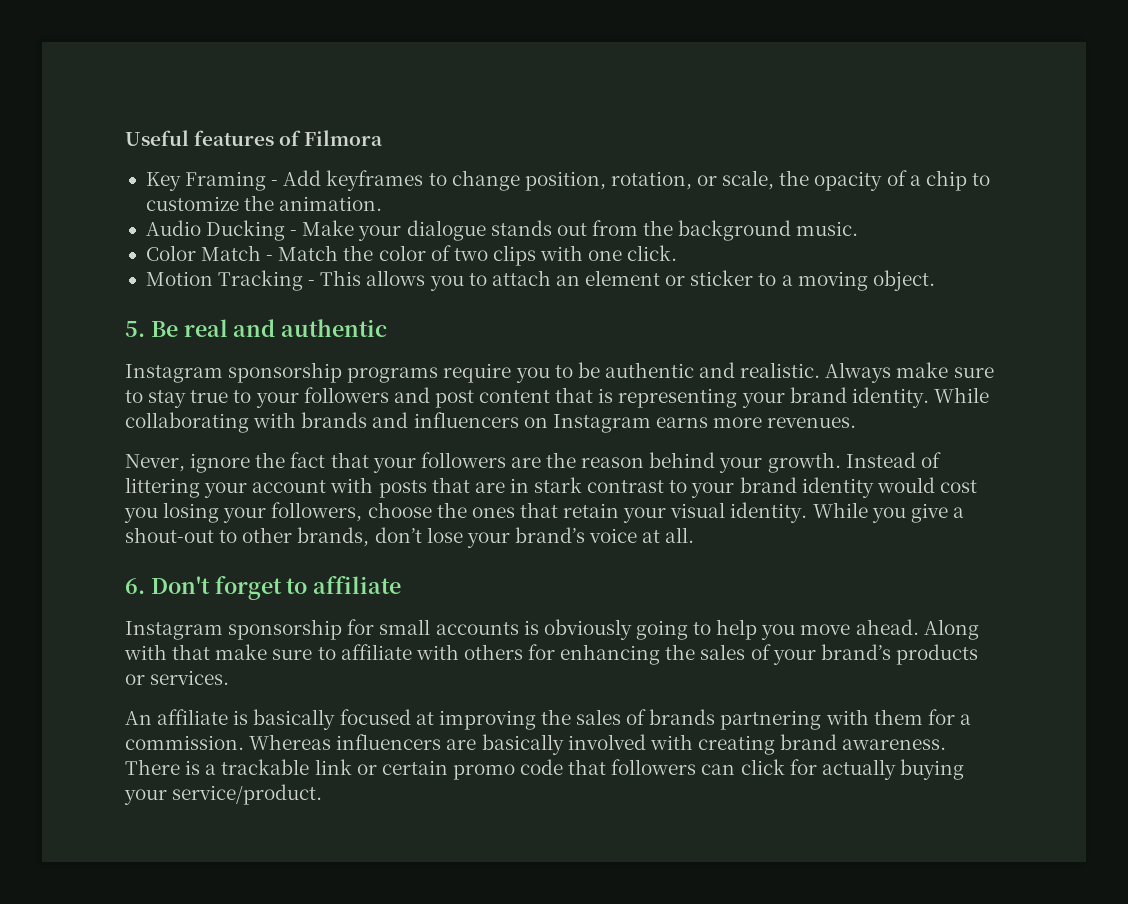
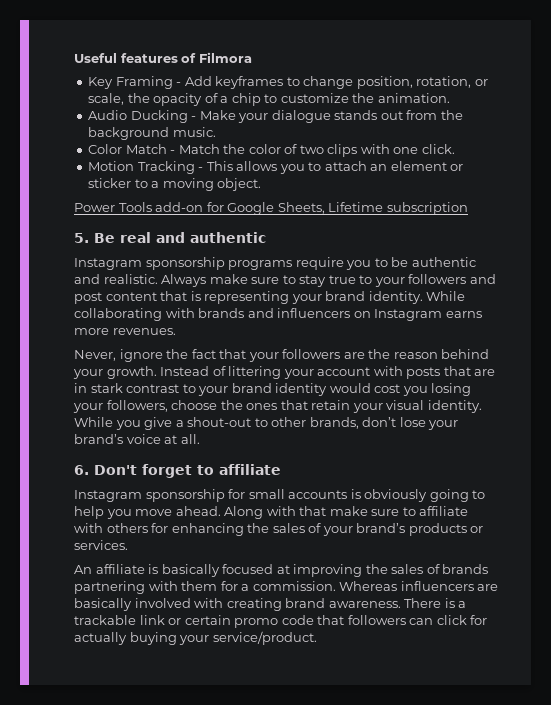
+ Power Tools add-on for Google Sheets, Lifetime subscription

